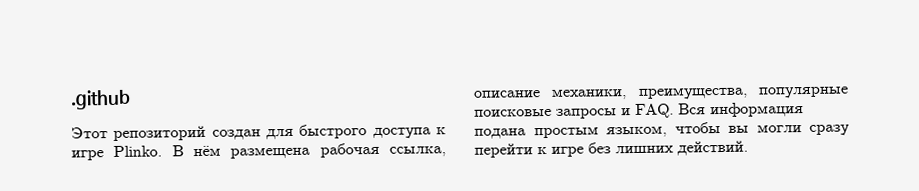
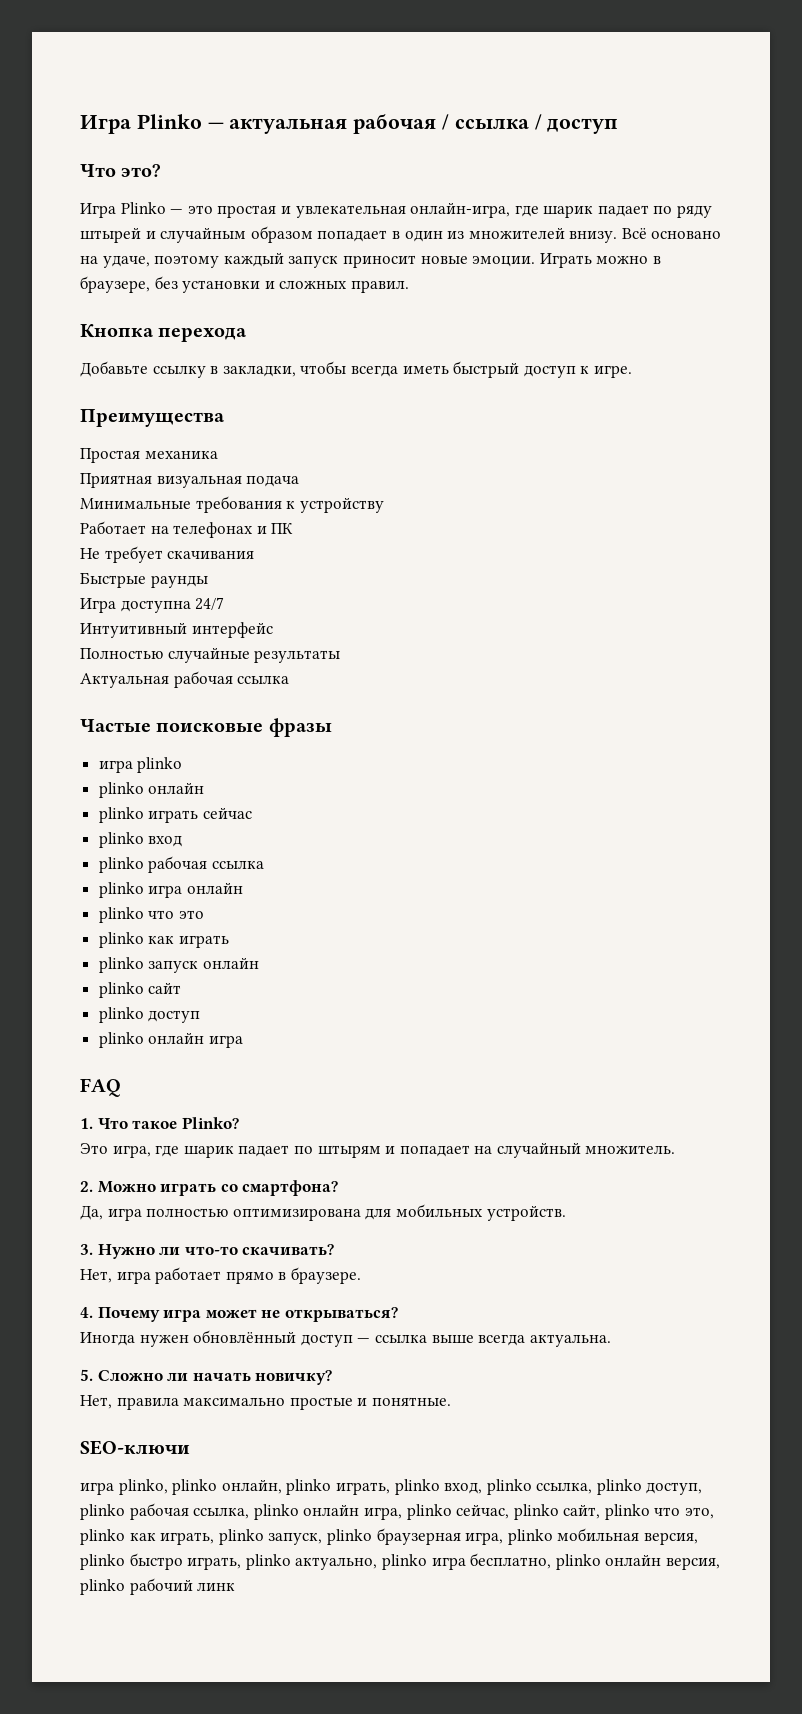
- .github
- Этот репозиторий создан для быстрого доступа к игре Plinko. В нём размещена рабочая ссылка, описание механики, преимущества, популярные поисковые запросы и FAQ. Вся информация подана простым языком, чтобы вы могли сразу перейти к игре без лишних действий.
+ Игра Plinko — актуальная рабочая / ссылка / доступ
+ Что это?
+ Игра Plinko — это простая и увлекательная онлайн-игра, где шарик падает по ряду штырей и случайным образом попадает в один из множителей внизу. Всё основано на удаче, поэтому каждый запуск приносит новые эмоции. Играть можно в браузере, без установки и сложных правил.
+ Кнопка перехода
+ Добавьте ссылку в закладки, чтобы всегда иметь быстрый доступ к игре.
+ Преимущества
+ Простая механика
+ Приятная визуальная подача
+ Минимальные требования к устройству
+ Работает на телефонах и ПК
+ Не требует скачивания
+ Быстрые раунды
+ Игра доступна 24/7
+ Интуитивный интерфейс
+ Полностью случайные результаты
+ Актуальная рабочая ссылка
+ Частые поисковые фразы
+ игра plinko
+ plinko онлайн
+ plinko играть сейчас
+ plinko вход
+ plinko рабочая ссылка
+ plinko игра онлайн
+ plinko что это
+ plinko как играть
+ plinko запуск онлайн
+ plinko сайт
+ plinko доступ
+ plinko онлайн игра
+ FAQ
+ 1. Что такое Plinko?
+ Это игра, где шарик падает по штырям и попадает на случайный множитель.
+ 2. Можно играть со смартфона?
+ Да, игра полностью оптимизирована для мобильных устройств.
+ 3. Нужно ли что-то скачивать?
+ Нет, игра работает прямо в браузере.
+ 4. Почему игра может не открываться?
+ Иногда нужен обновлённый доступ — ссылка выше всегда актуальна.
+ 5. Сложно ли начать новичку?
+ Нет, правила максимально простые и понятные.
+ SEO-ключи
+ игра plinko, plinko онлайн, plinko играть, plinko вход, plinko ссылка, plinko доступ, plinko рабочая ссылка, plinko онлайн игра, plinko сейчас, plinko сайт, plinko что это, plinko как играть, plinko запуск, plinko браузерная игра, plinko мобильная версия, plinko быстро играть, plinko актуально, plinko игра бесплатно, plinko онлайн версия, plinko рабочий линк

